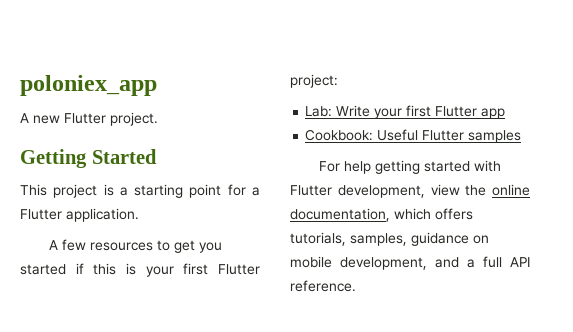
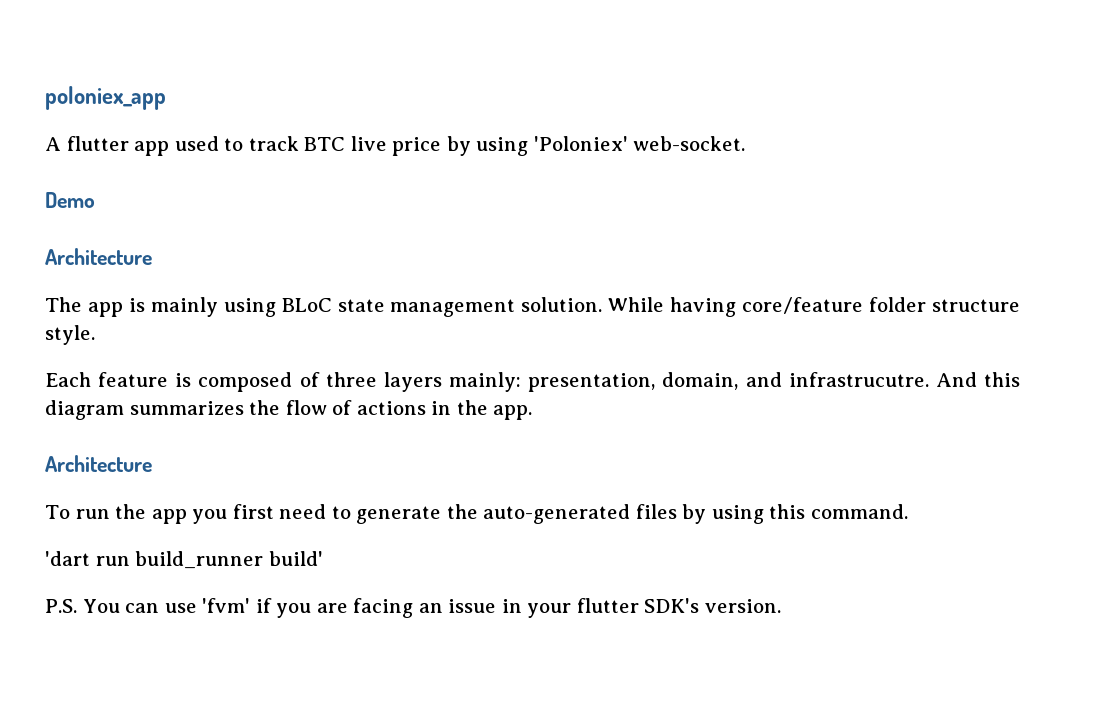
- A new Flutter project.
- Getting Started
- This project is a starting point for a Flutter application.
- A few resources to get you started if this is your first Flutter project:
- Lab: Write your first Flutter app
- Cookbook: Useful Flutter samples
- For help getting started with Flutter development, view the online documentation, which offers tutorials, samples, guidance on mobile development, and a full API reference.
+ A flutter app used to track BTC live price by using 'Poloniex' web-socket.
+ Demo
+ Architecture
+ The app is mainly using BLoC state management solution. While having core/feature folder structure style.
+ Each feature is composed of three layers mainly: presentation, domain, and infrastrucutre. And this diagram summarizes the flow of actions in the app.
+ Architecture
+ To run the app you first need to generate the auto-generated files by using this command.
+ 'dart run build_runner build'
+ P.S. You can use 'fvm' if you are facing an issue in your flutter SDK's version.

